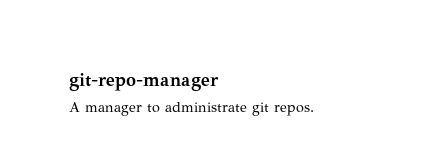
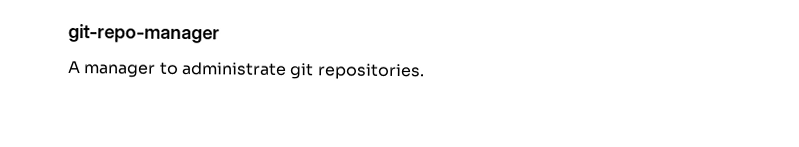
- A manager to administrate git repos.
+ A manager to administrate git repositories.

